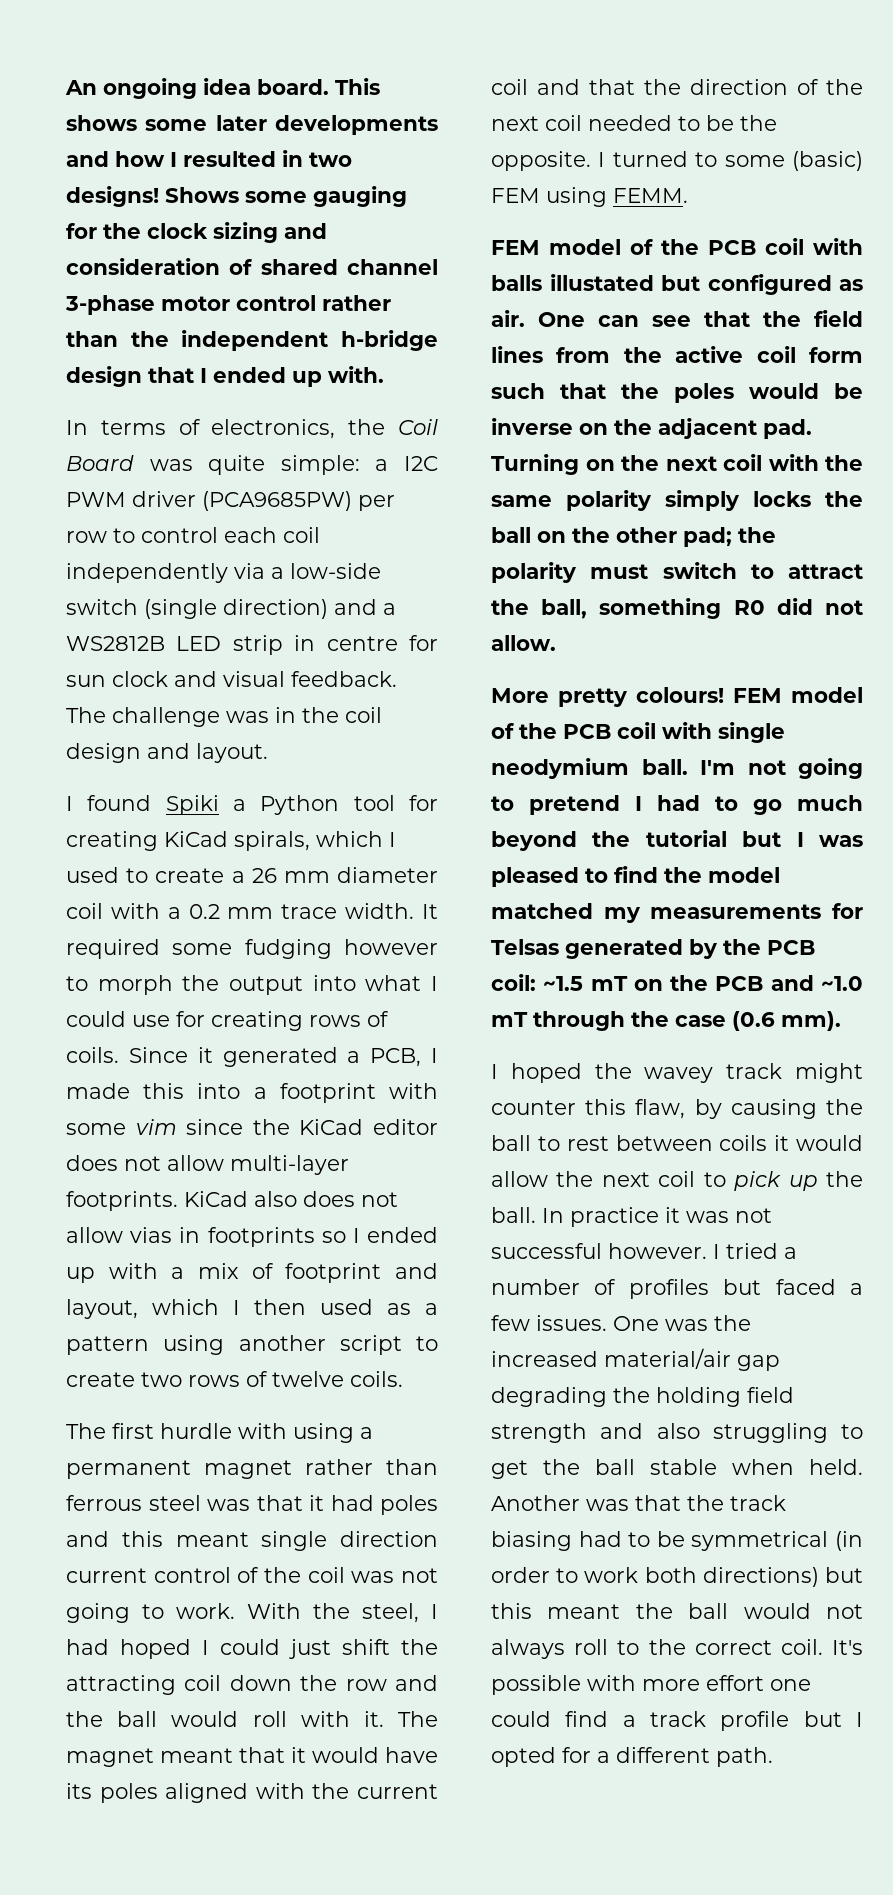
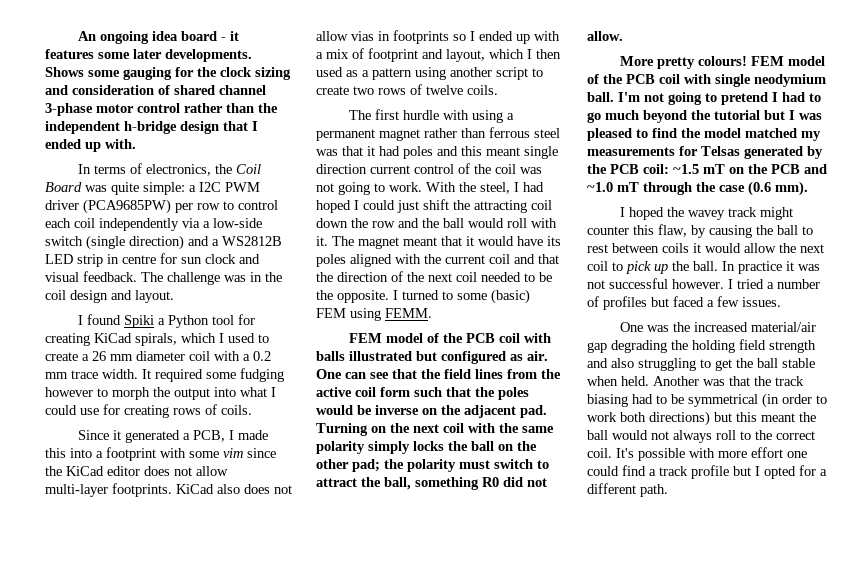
- An ongoing idea board. This shows some later developments and how I resulted in two designs!
+ An ongoing idea board - it features some later developments.
- It required some fudging however to morph the output into what I could use for creating rows of coils. Since it generated a PCB, I made this into a footprint with some vim since the KiCad editor does not allow multi-layer footprints.
+ It required some fudging however to morph the output into what I could use for creating rows of coils.
+ Since it generated a PCB, I made this into a footprint with some vim since the KiCad editor does not allow multi-layer footprints.
- FEM model of the PCB coil with balls illustated but configured as air.
+ FEM model of the PCB coil with balls illustrated but configured as air.
- I tried a number of profiles but faced a few issues. One was the increased material/air gap degrading the holding field strength and also struggling to get the ball stable when held.
+ I tried a number of profiles but faced a few issues.
+ One was the increased material/air gap degrading the holding field strength and also struggling to get the ball stable when held.

